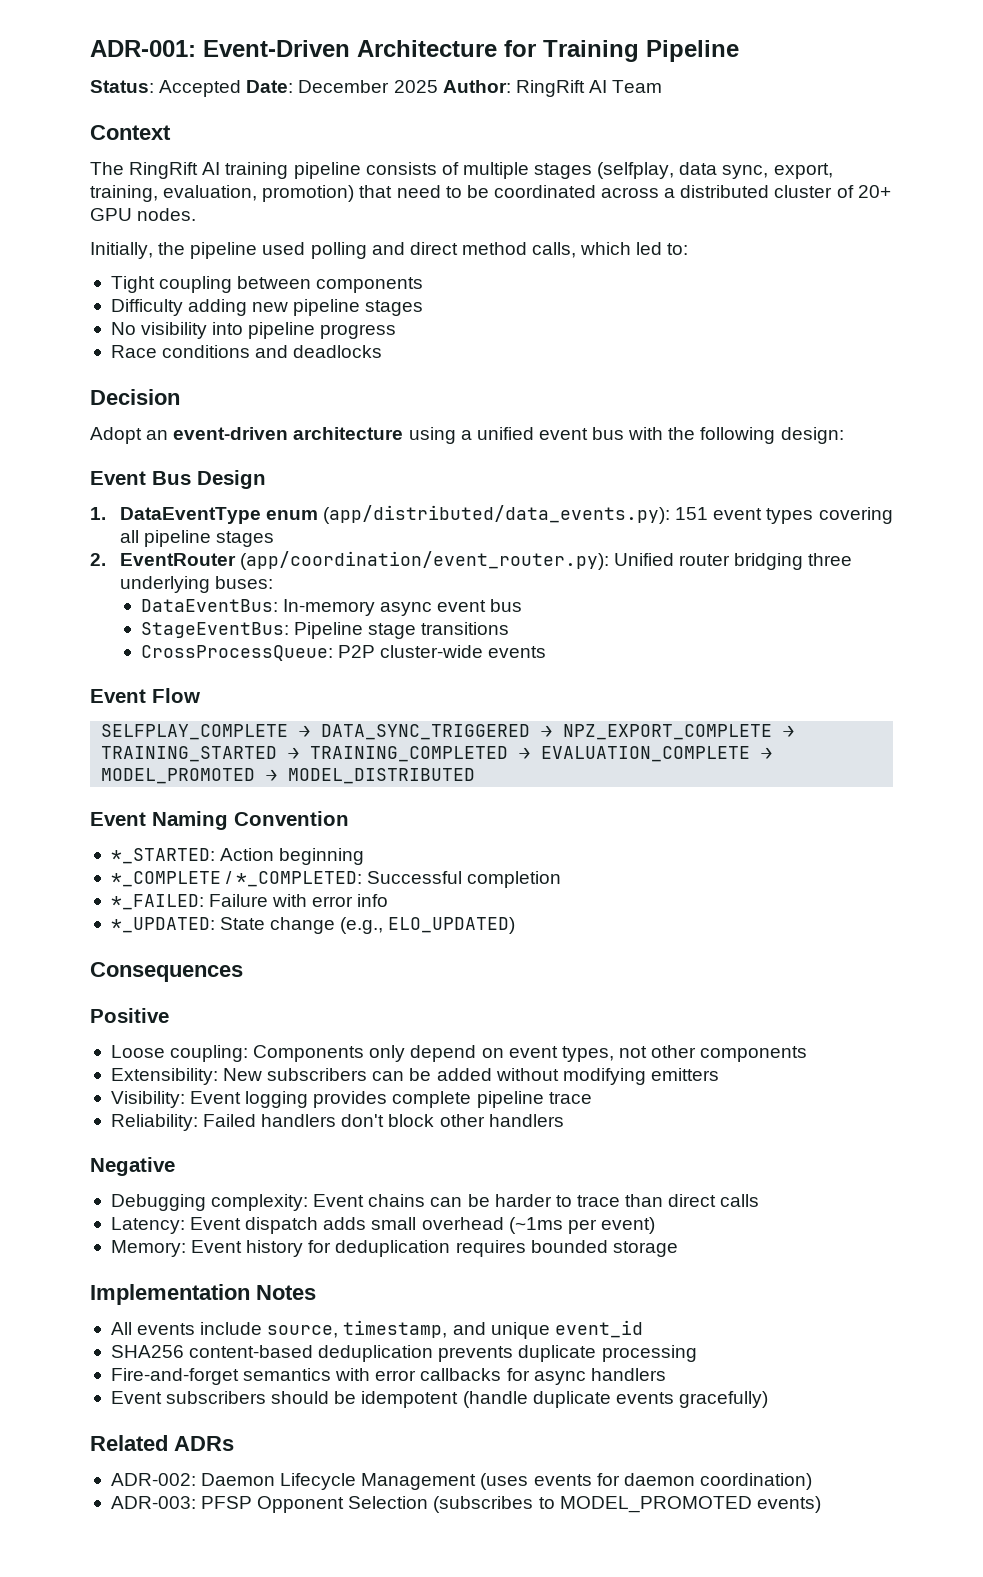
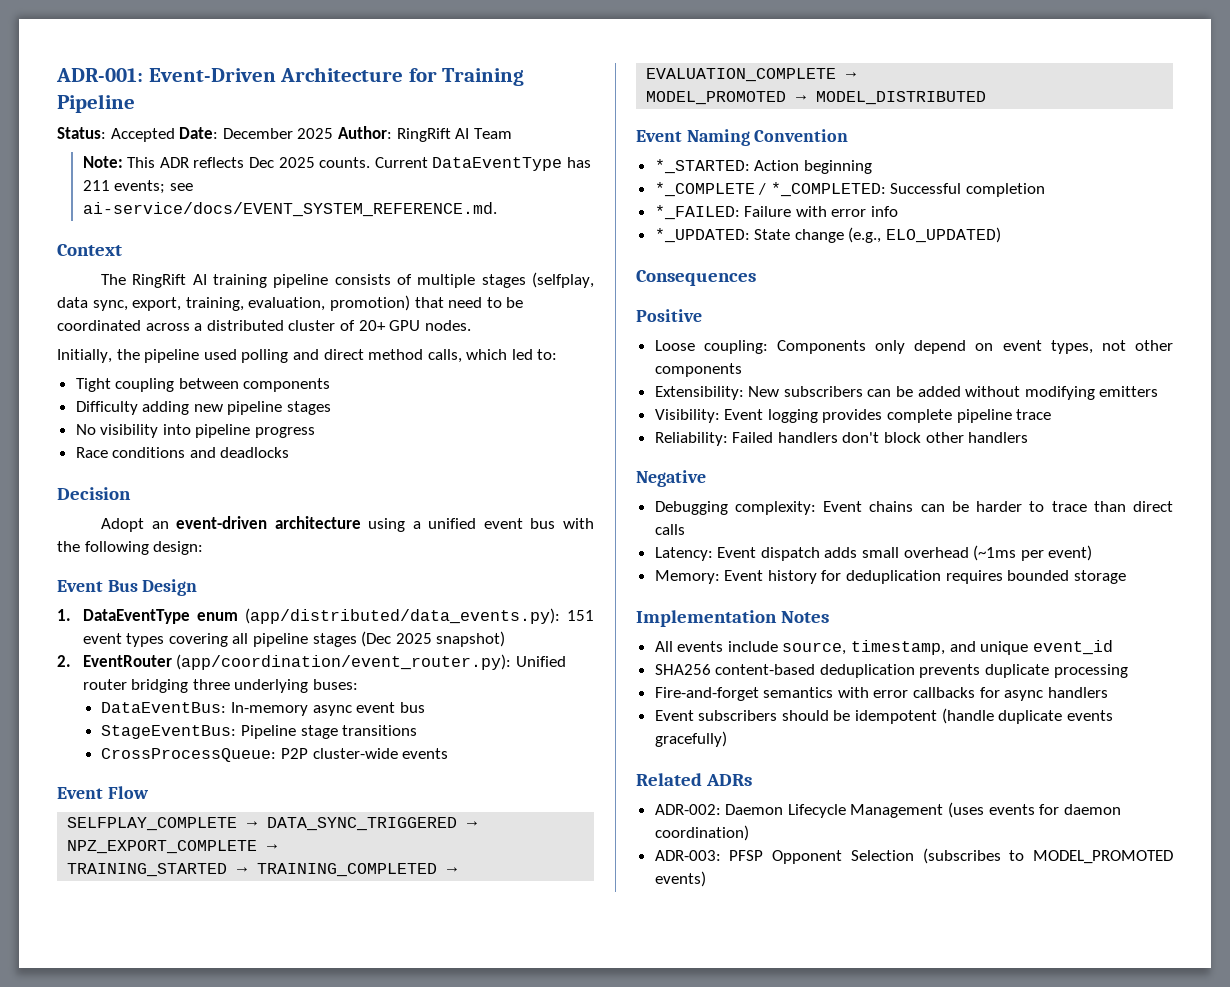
+ Note: This ADR reflects Dec 2025 counts. Current DataEventType has 211 events; see ai-service/docs/EVENT_SYSTEM_REFERENCE.md.
- 1. DataEventType enum (app/distributed/data_events.py): 151 event types covering all pipeline stages
+ 1. DataEventType enum (app/distributed/data_events.py): 151 event types covering all pipeline stages (Dec 2025 snapshot)

